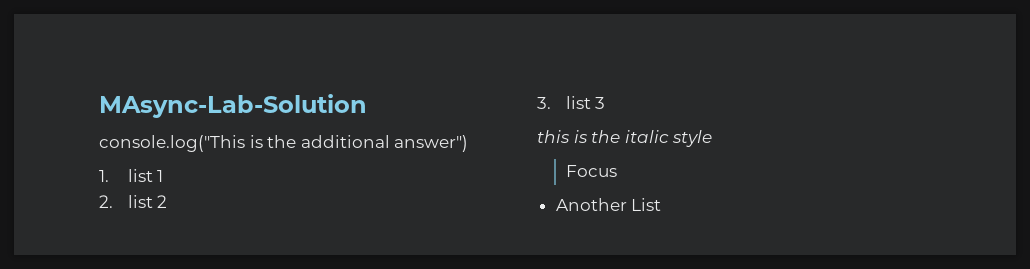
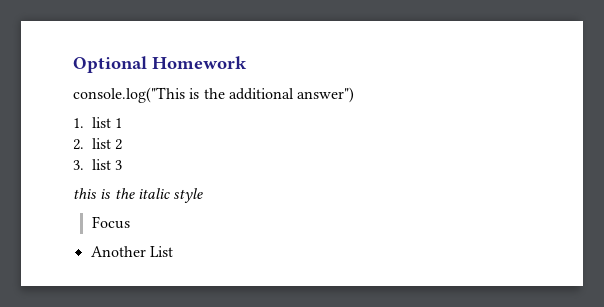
- MAsync-Lab-Solution
+ Optional Homework

